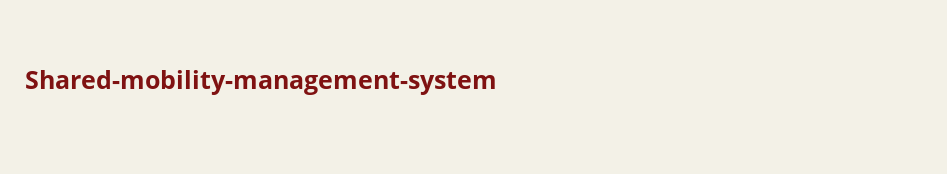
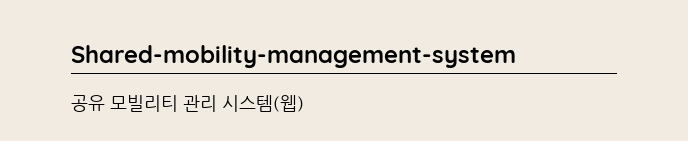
+ 공유 모빌리티 관리 시스템(웹)

